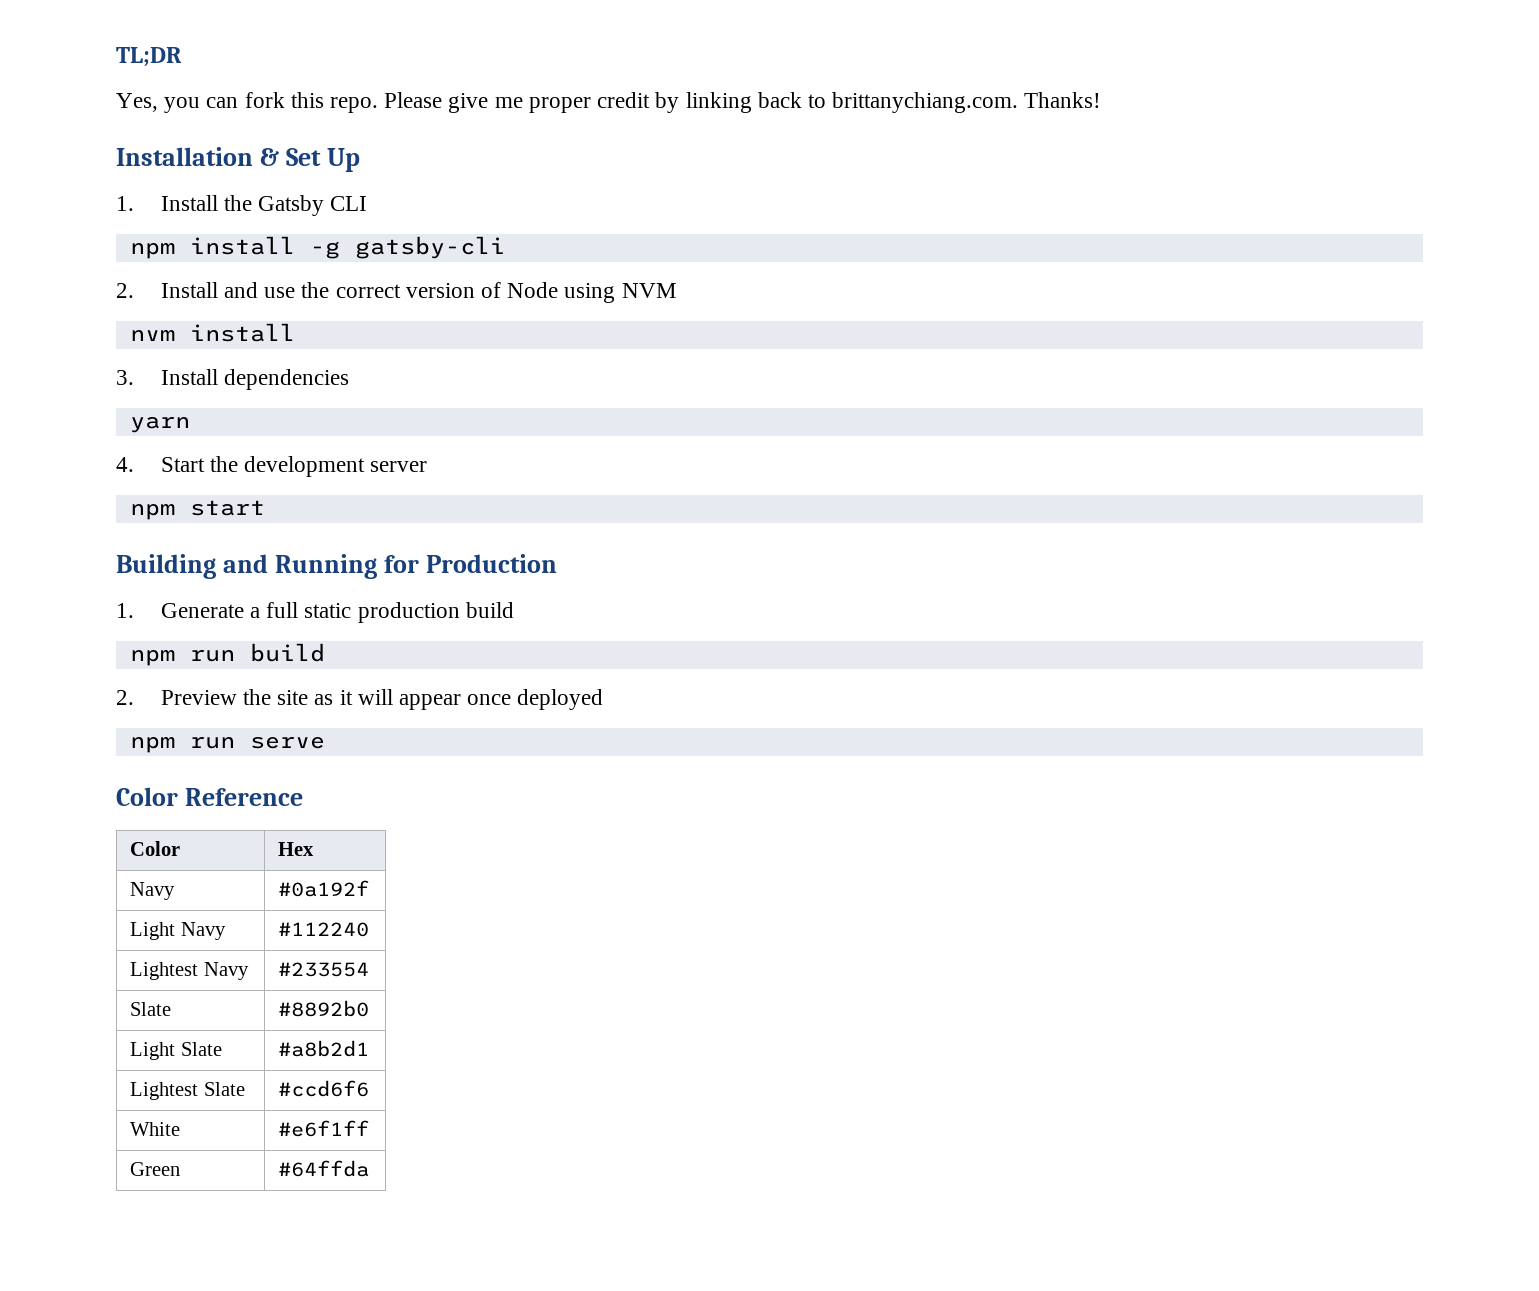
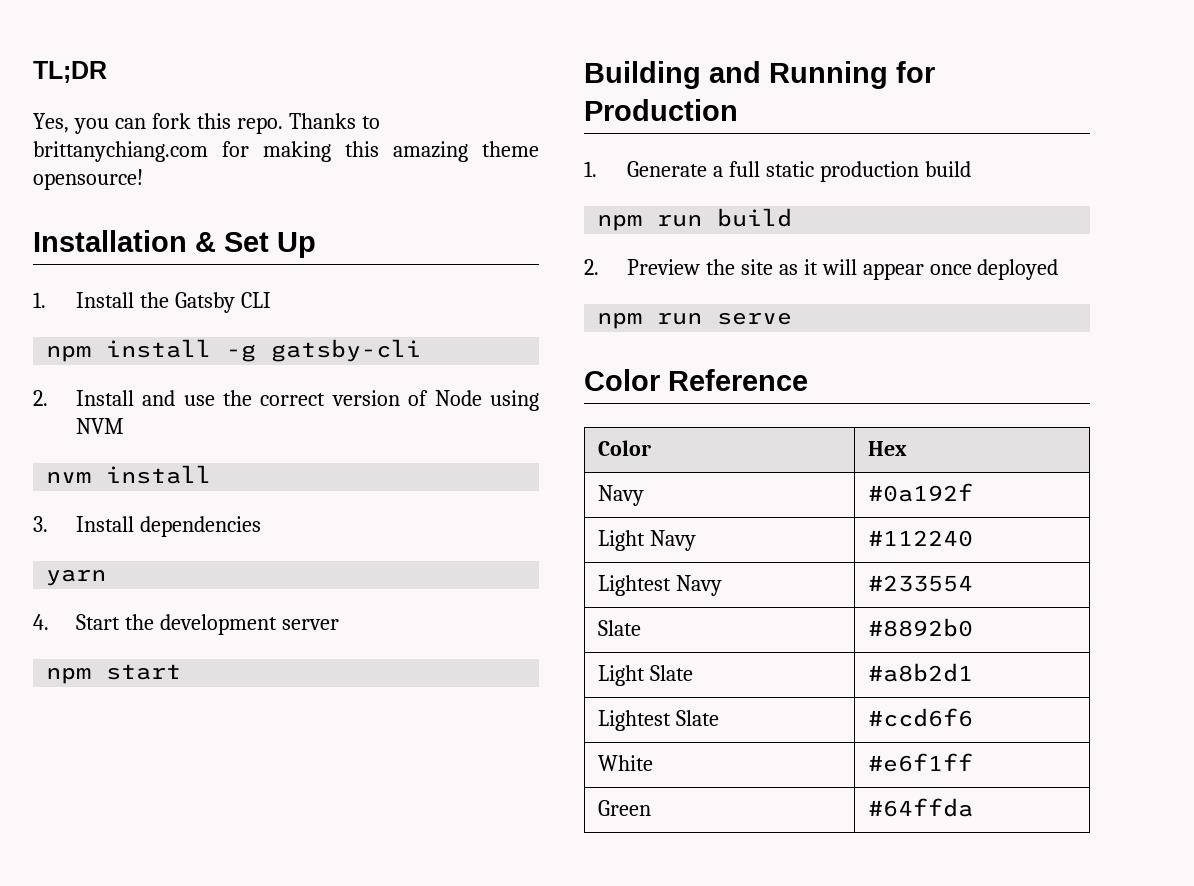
- Please give me proper credit by linking back to brittanychiang.com. Thanks!
+ Thanks to brittanychiang.com for making this amazing theme opensource!

